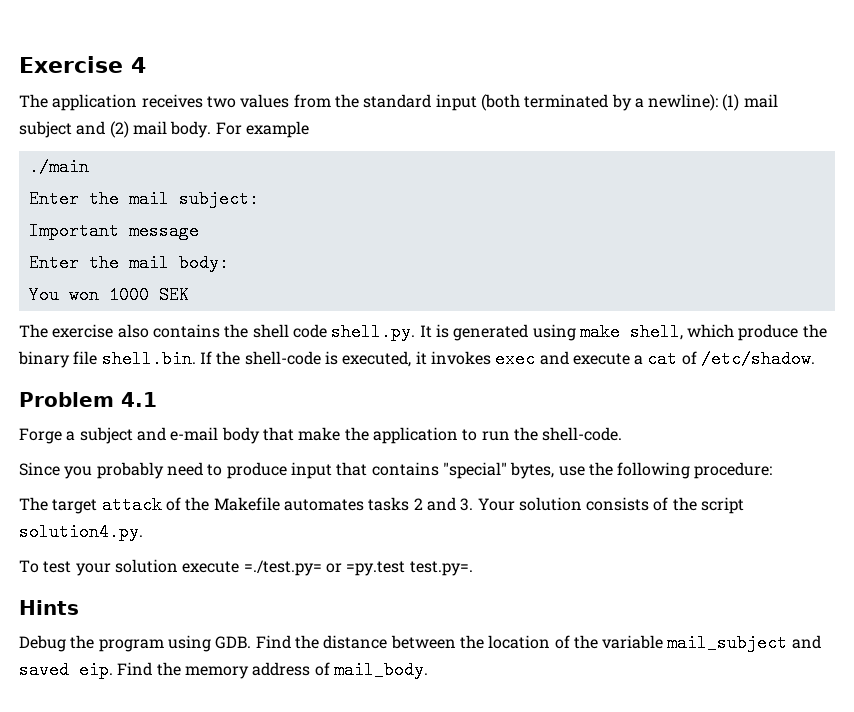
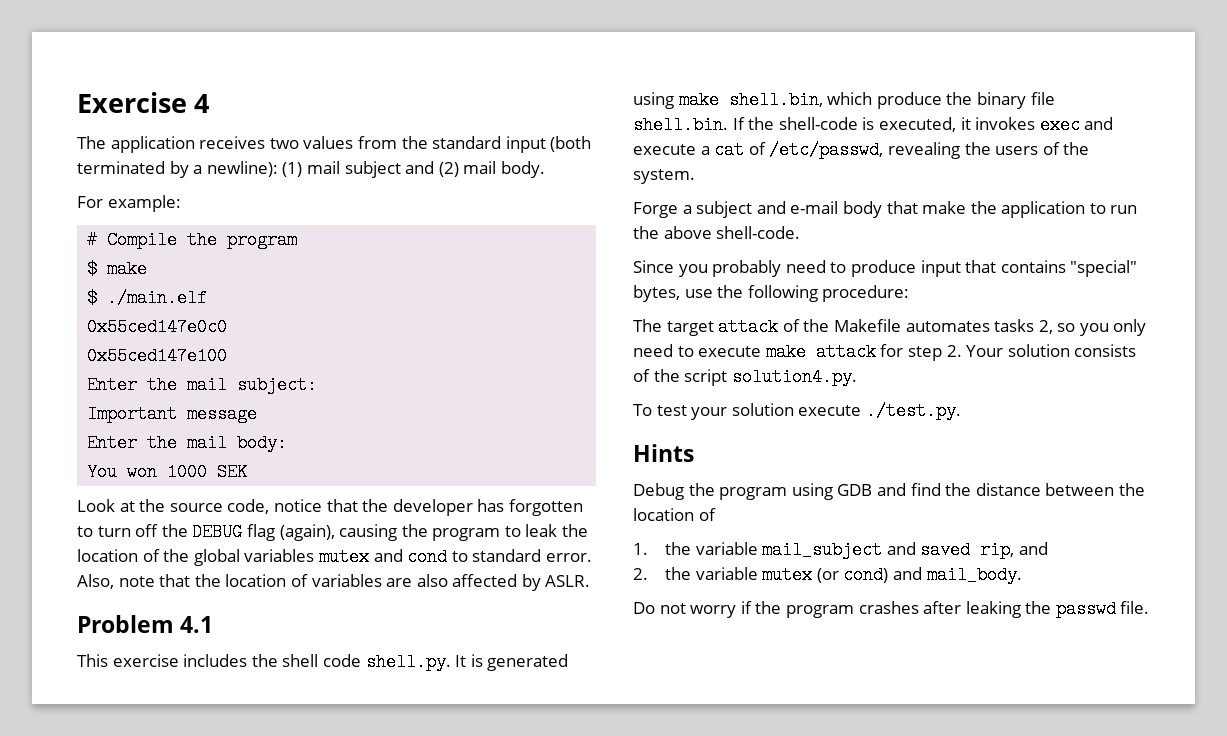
- The application receives two values from the standard input (both terminated by a newline): (1) mail subject and (2) mail body. For example
- ./main
+ The application receives two values from the standard input (both terminated by a newline): (1) mail subject and (2) mail body.
+ For example:
+ # Compile the program
+ $ make
+ $ ./main.elf
+ 0x55ced147e0c0
+ 0x55ced147e100
- The exercise also contains the shell code shell.py. It is generated using make shell, which produce the binary file shell.bin. If the shell-code is executed, it invokes exec and execute a cat of /etc/shadow.
+ Look at the source code, notice that the developer has forgotten to turn off the DEBUG flag (again), causing the program to leak the location of the global variables mutex and cond to standard error. Also, note that the location of variables are also affected by ASLR.
  Problem 4.1
+ This exercise includes the shell code shell.py. It is generated using make shell.bin, which produce the binary file shell.bin. If the shell-code is executed, it invokes exec and execute a cat of /etc/passwd, revealing the users of the system.
- Forge a subject and e-mail body that make the application to run the shell-code.
+ Forge a subject and e-mail body that make the application to run the above shell-code.
- The target attack of the Makefile automates tasks 2 and 3. Your solution consists of the script solution4.py.
+ The target attack of the Makefile automates tasks 2, so you only need to execute make attack for step 2. Your solution consists of the script solution4.py.
- To test your solution execute =./test.py= or =py.test test.py=.
+ To test your solution execute ./test.py.
- Debug the program using GDB. Find the distance between the location of the variable mail_subject and saved eip. Find the memory address of mail_body.
+ Debug the program using GDB and find the distance between the location of
+ 1. the variable mail_subject and saved rip, and
+ 2. the variable mutex (or cond) and mail_body.
+ Do not worry if the program crashes after leaking the passwd file.

